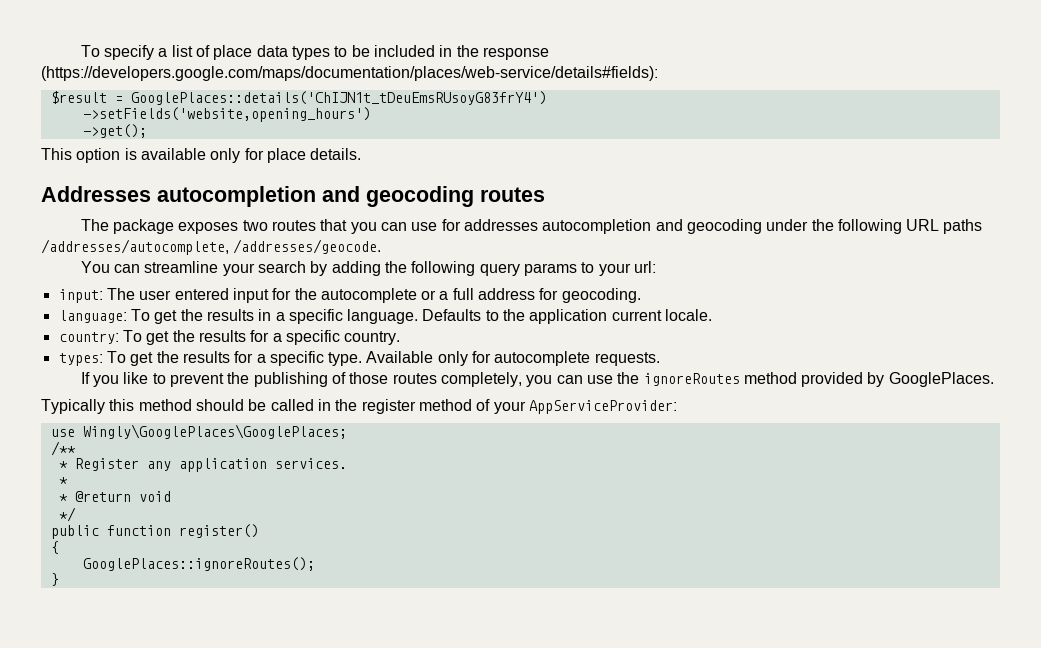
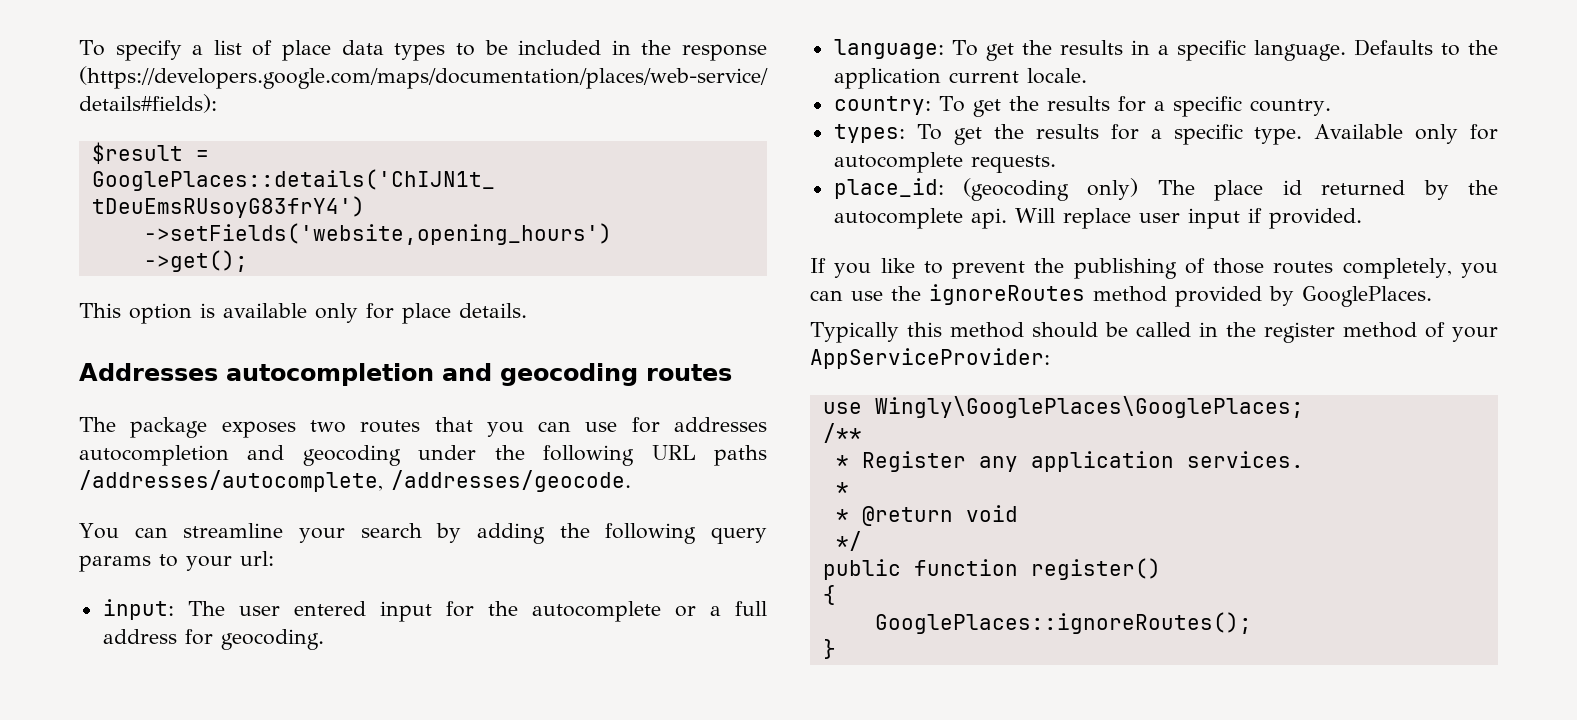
+ place_id: (geocoding only) The place id returned by the autocomplete api. Will replace user input if provided.

